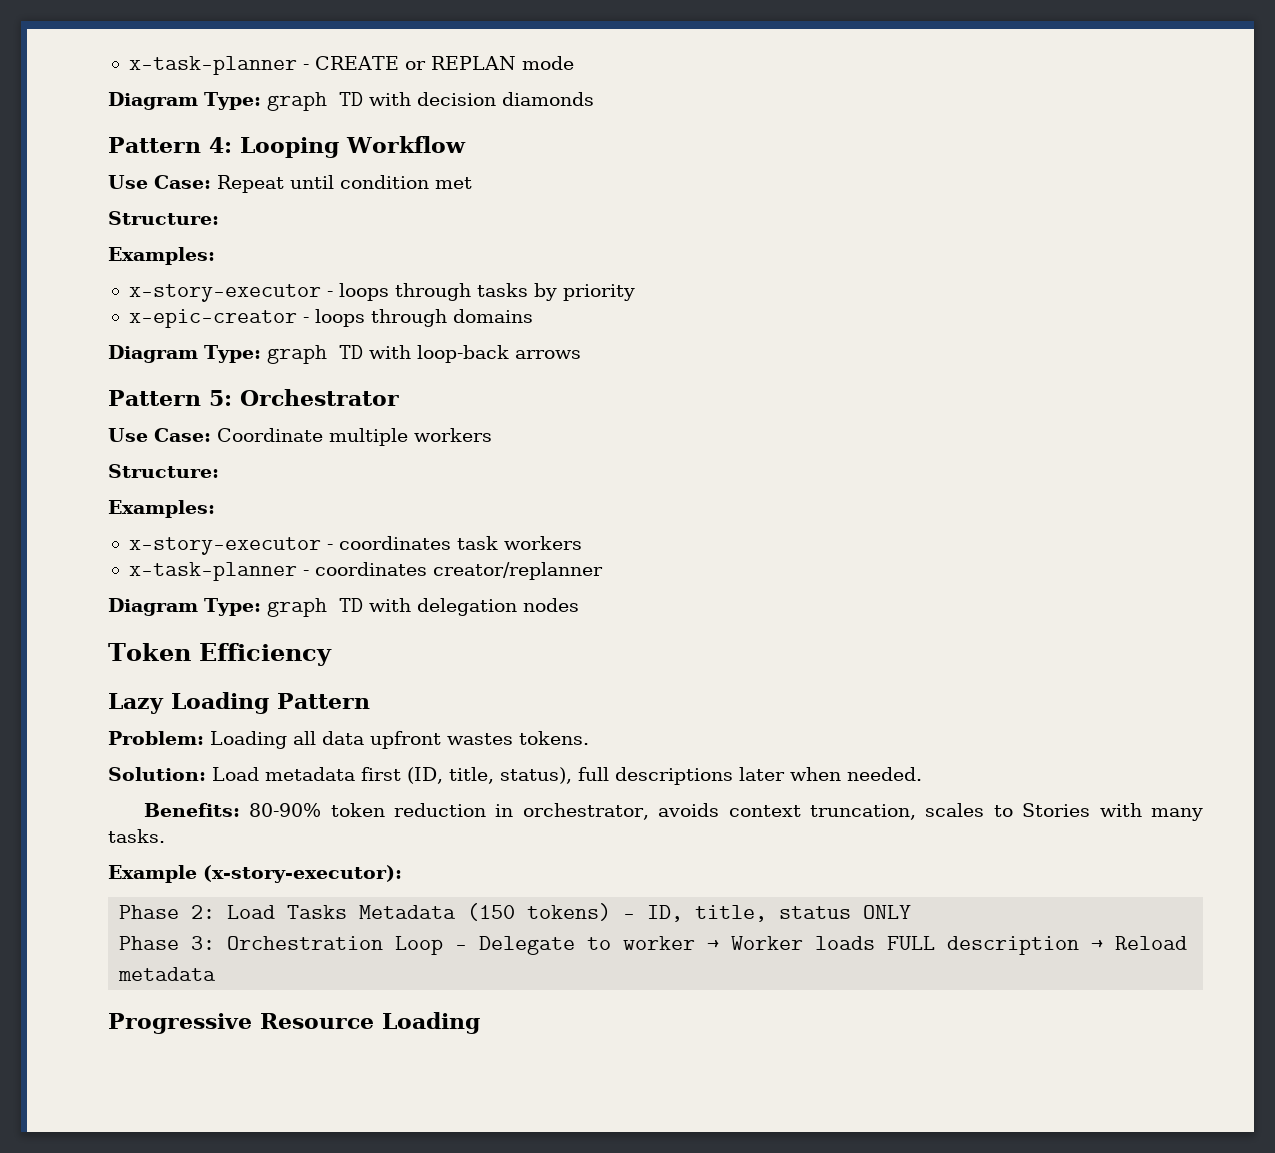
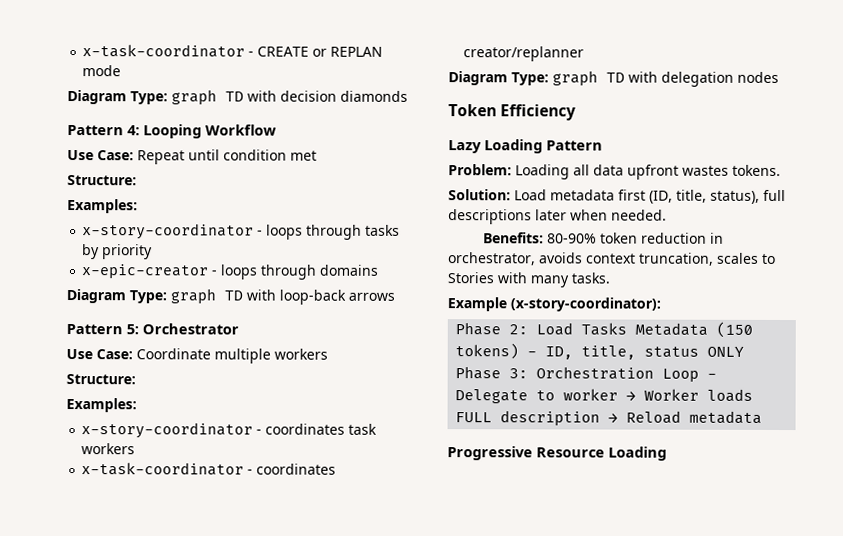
- x-task-planner - CREATE or REPLAN mode
+ x-task-coordinator - CREATE or REPLAN mode
- x-story-executor - loops through tasks by priority
+ x-story-coordinator - loops through tasks by priority
- x-story-executor - coordinates task workers
+ x-story-coordinator - coordinates task workers
- x-task-planner - coordinates creator/replanner
+ x-task-coordinator - coordinates creator/replanner
- Example (x-story-executor):
+ Example (x-story-coordinator):

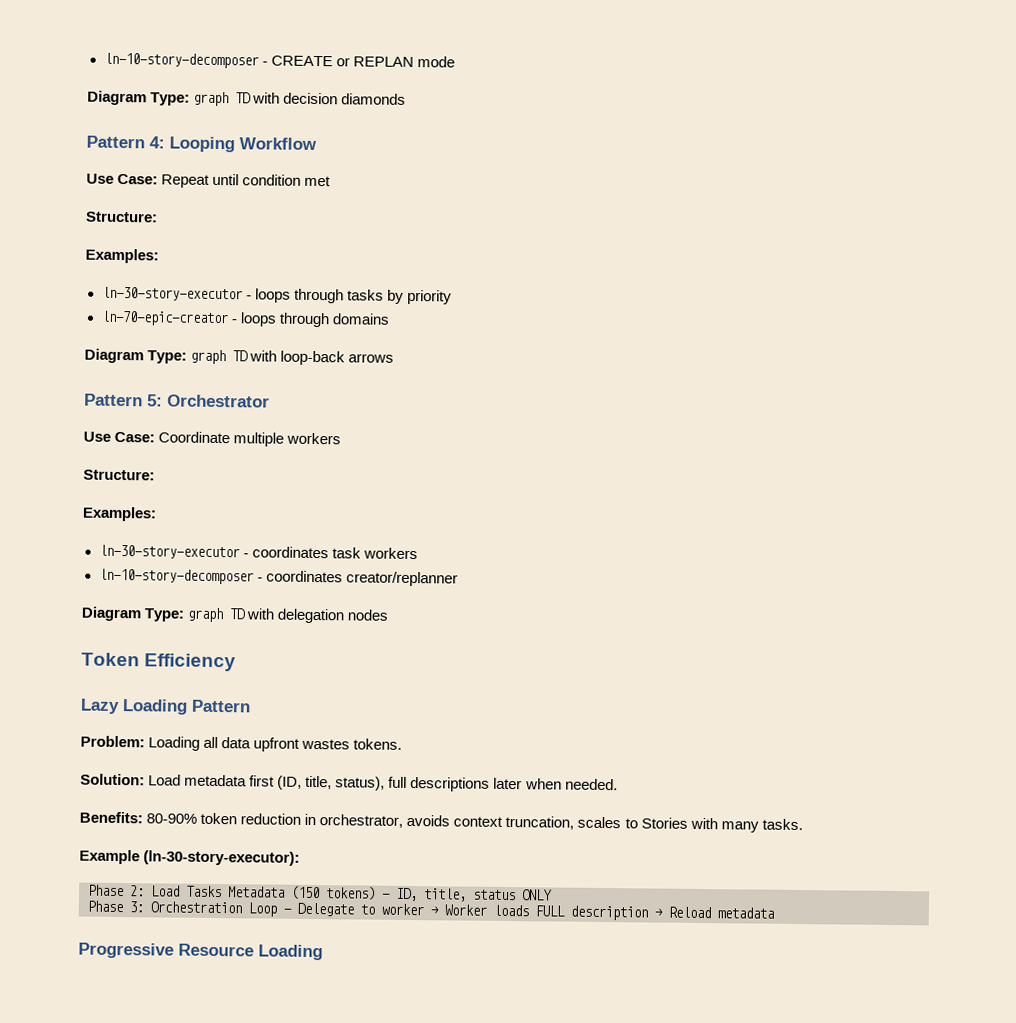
- x-task-coordinator - CREATE or REPLAN mode
+ ln-10-story-decomposer - CREATE or REPLAN mode
- x-story-coordinator - loops through tasks by priority
+ ln-30-story-executor - loops through tasks by priority
- x-epic-creator - loops through domains
+ ln-70-epic-creator - loops through domains
- x-story-coordinator - coordinates task workers
+ ln-30-story-executor - coordinates task workers
- x-task-coordinator - coordinates creator/replanner
+ ln-10-story-decomposer - coordinates creator/replanner
- Example (x-story-coordinator):
+ Example (ln-30-story-executor):

